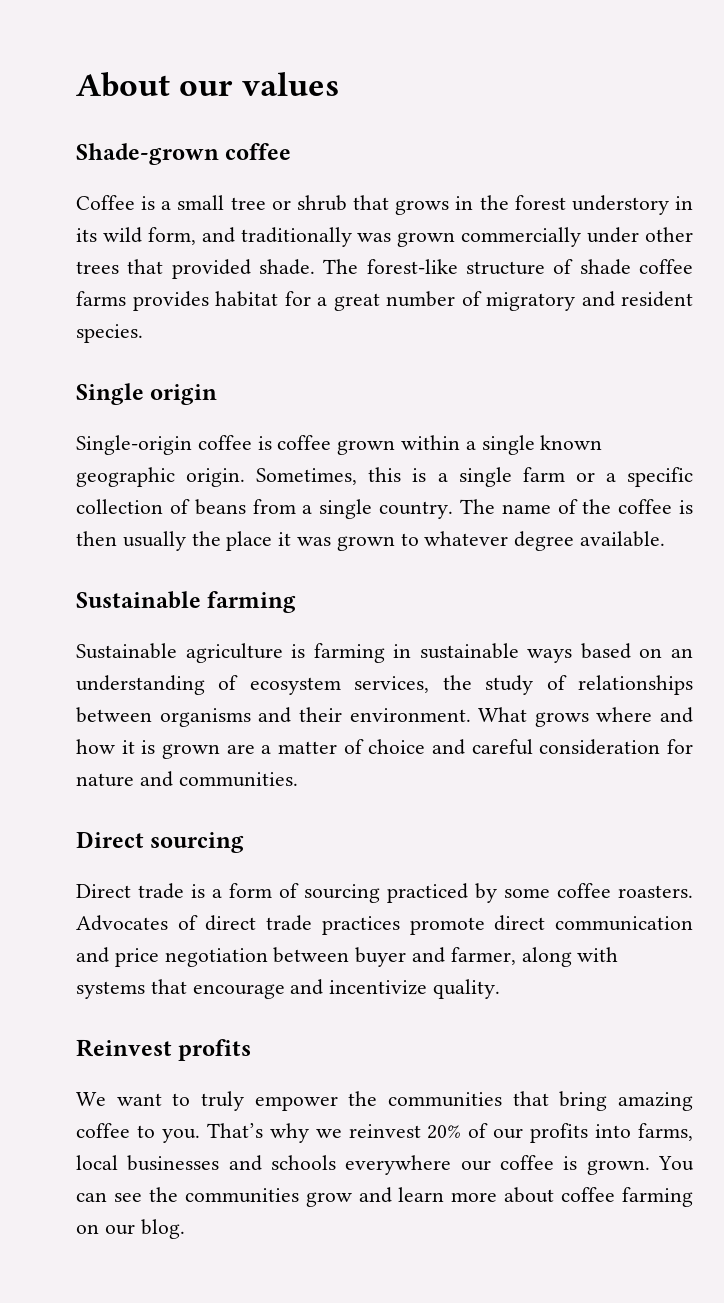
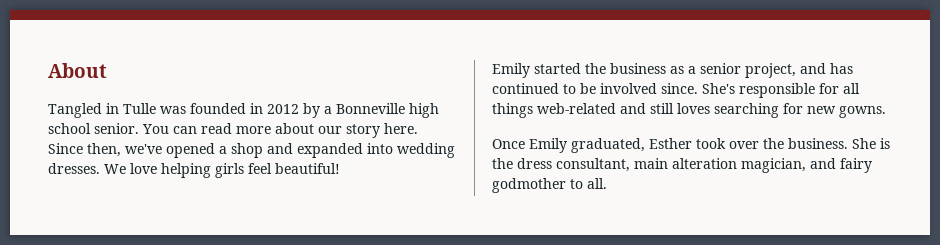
- About our values
- Shade-grown coffee
- Coffee is a small tree or shrub that grows in the forest understory in its wild form, and traditionally was grown commercially under other trees that provided shade. The forest-like structure of shade coffee farms provides habitat for a great number of migratory and resident species.
- Single origin
- Single-origin coffee is coffee grown within a single known geographic origin. Sometimes, this is a single farm or a specific collection of beans from a single country. The name of the coffee is then usually the place it was grown to whatever degree available.
- Sustainable farming
- Sustainable agriculture is farming in sustainable ways based on an understanding of ecosystem services, the study of relationships between organisms and their environment. What grows where and how it is grown are a matter of choice and careful consideration for nature and communities.
- Direct sourcing
- Direct trade is a form of sourcing practiced by some coffee roasters. Advocates of direct trade practices promote direct communication and price negotiation between buyer and farmer, along with systems that encourage and incentivize quality.
- Reinvest profits
- We want to truly empower the communities that bring amazing coffee to you. That’s why we reinvest 20% of our profits into farms, local businesses and schools everywhere our coffee is grown. You can see the communities grow and learn more about coffee farming on our blog.
+ About
+ Tangled in Tulle was founded in 2012 by a Bonneville high school senior. You can read more about our story here. Since then, we've opened a shop and expanded into wedding dresses. We love helping girls feel beautiful!
+ Emily started the business as a senior project, and has continued to be involved since. She's responsible for all things web-related and still loves searching for new gowns.
+ Once Emily graduated, Esther took over the business. She is the dress consultant, main alteration magician, and fairy godmother to all.

